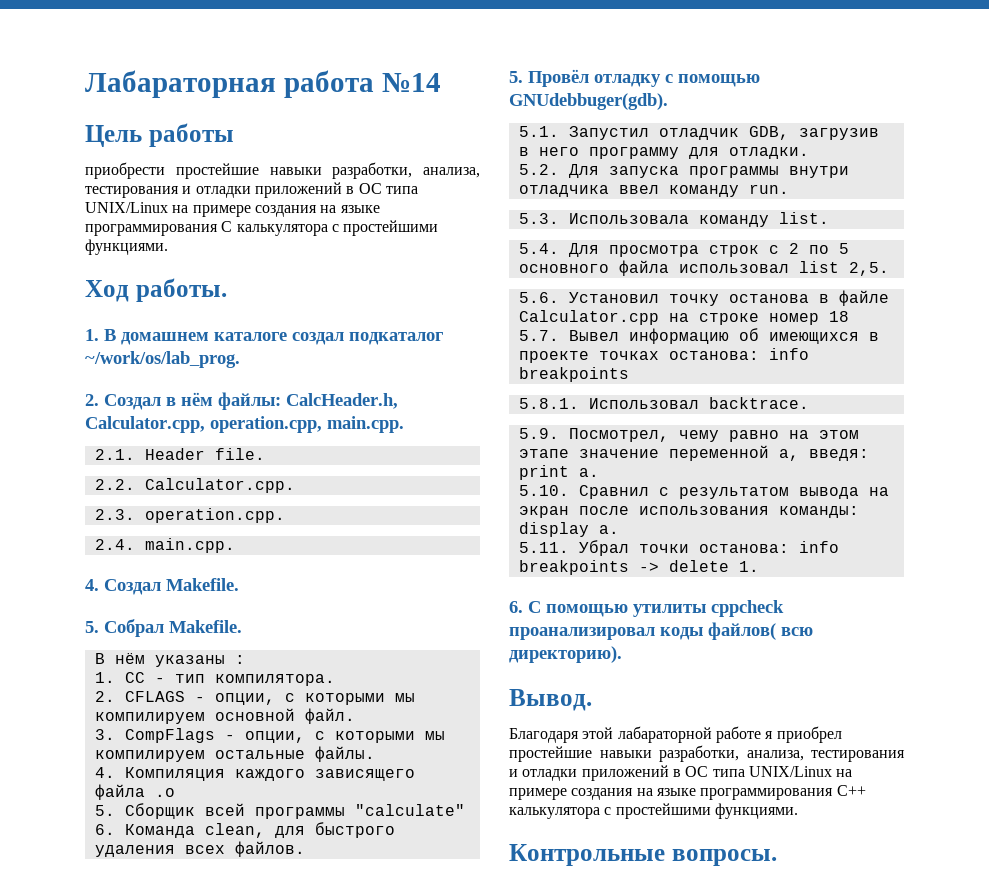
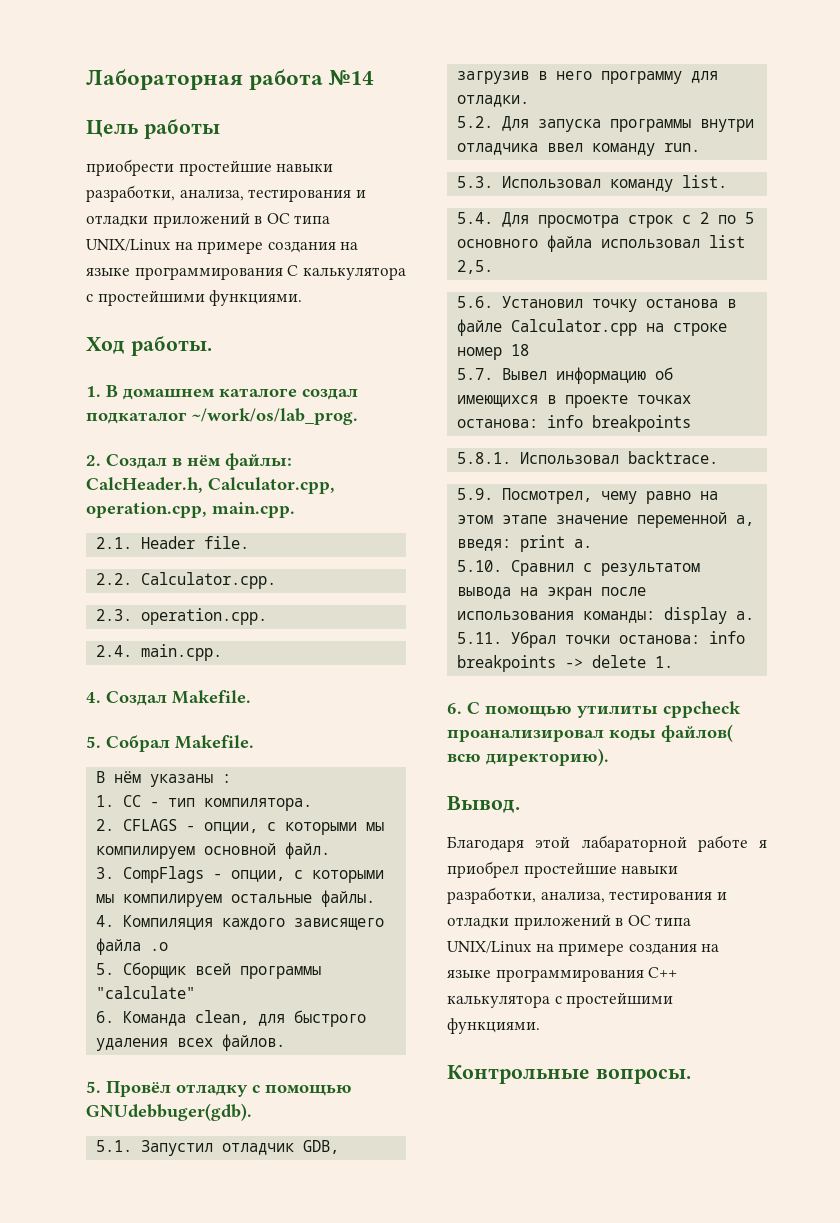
- Лабараторная работа №14
+ Лабораторная работа №14
- 5.3. Использовала команду list.
+ 5.3. Использовал команду list.

